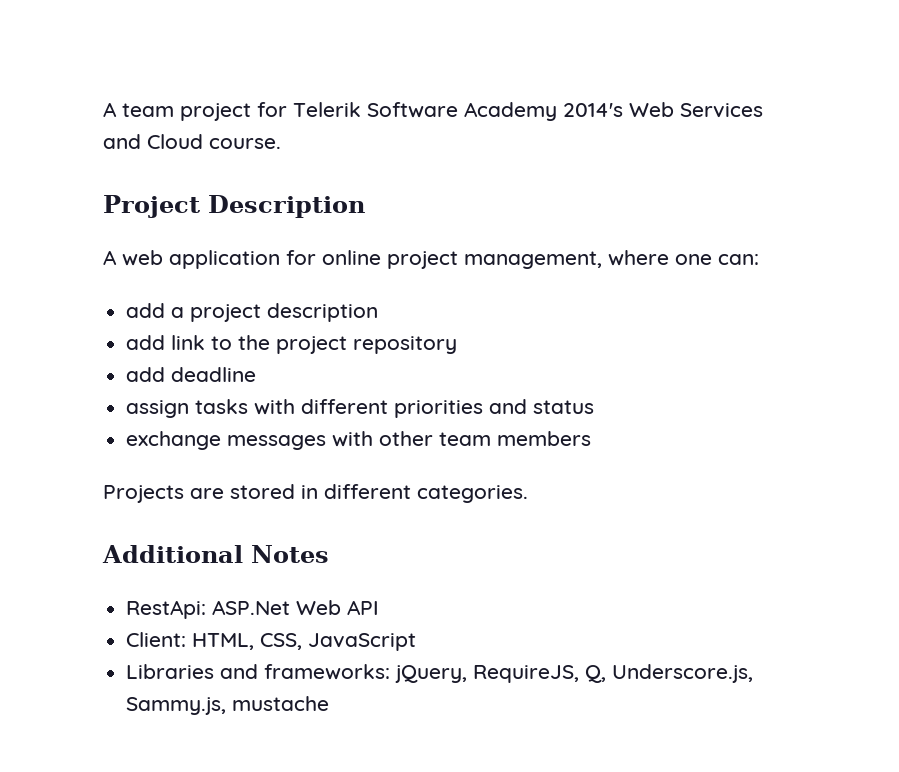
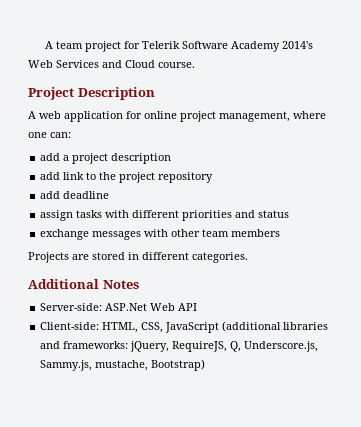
- RestApi: ASP.Net Web API
+ Server-side: ASP.Net Web API
- Client: HTML, CSS, JavaScript
- Libraries and frameworks: jQuery, RequireJS, Q, Underscore.js, Sammy.js, mustache
+ Client-side: HTML, CSS, JavaScript (additional libraries and frameworks: jQuery, RequireJS, Q, Underscore.js, Sammy.js, mustache, Bootstrap)

